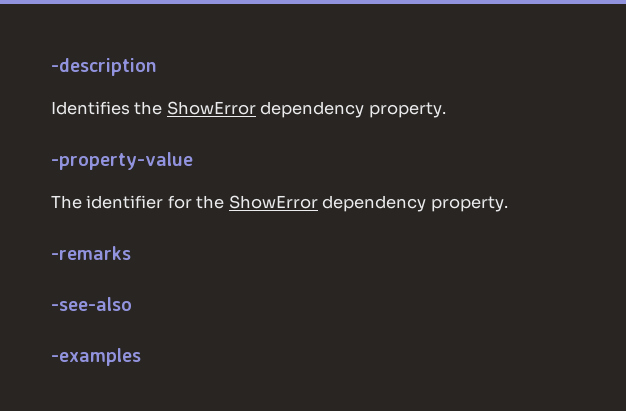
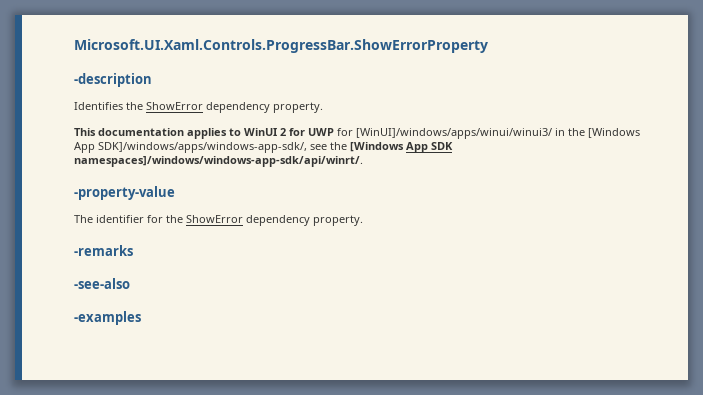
+ Microsoft.UI.Xaml.Controls.ProgressBar.ShowErrorProperty
+ This documentation applies to WinUI 2 for UWP for [WinUI]/windows/apps/winui/winui3/ in the [Windows App SDK]/windows/apps/windows-app-sdk/, see the [Windows App SDK namespaces]/windows/windows-app-sdk/api/winrt/.

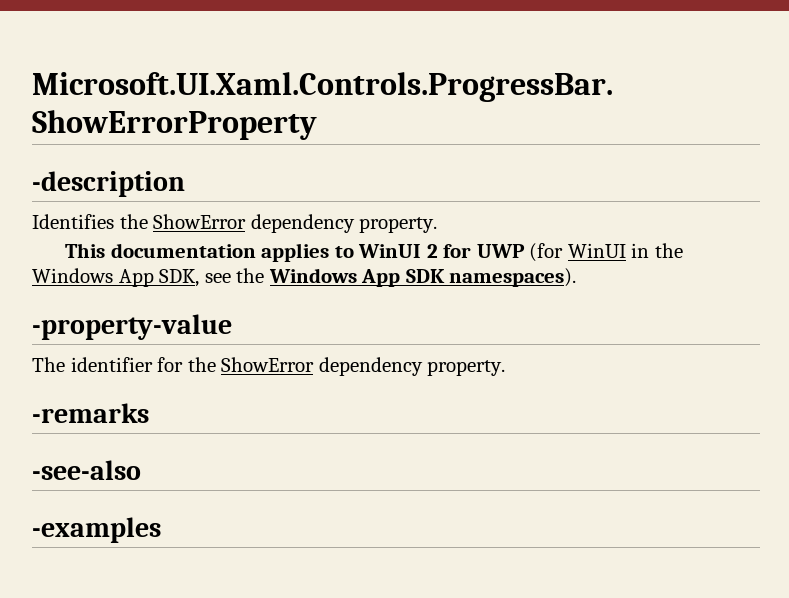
- This documentation applies to WinUI 2 for UWP for [WinUI]/windows/apps/winui/winui3/ in the [Windows App SDK]/windows/apps/windows-app-sdk/, see the [Windows App SDK namespaces]/windows/windows-app-sdk/api/winrt/.
+ This documentation applies to WinUI 2 for UWP (for WinUI in the Windows App SDK, see the Windows App SDK namespaces).

